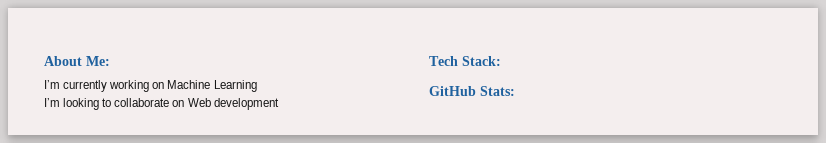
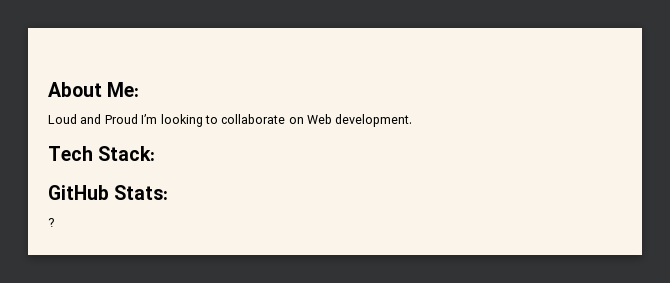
- I’m currently working on Machine Learning
- I’m looking to collaborate on Web development
+ Loud and Proud I’m looking to collaborate on Web development.
+ ?

